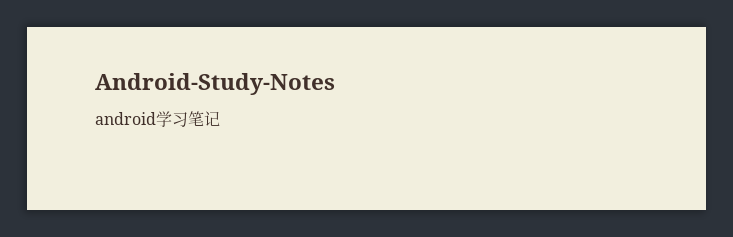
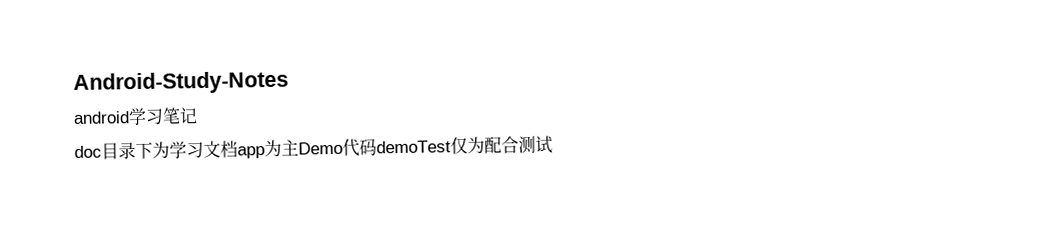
+ doc目录下为学习文档app为主Demo代码demoTest仅为配合测试

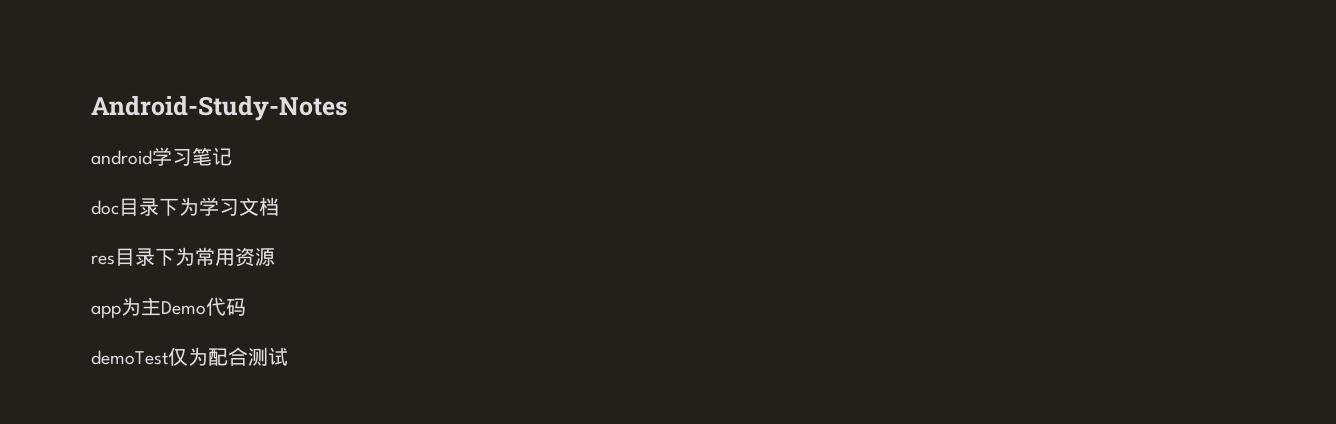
- doc目录下为学习文档app为主Demo代码demoTest仅为配合测试
+ doc目录下为学习文档
+ res目录下为常用资源
+ app为主Demo代码
+ demoTest仅为配合测试

